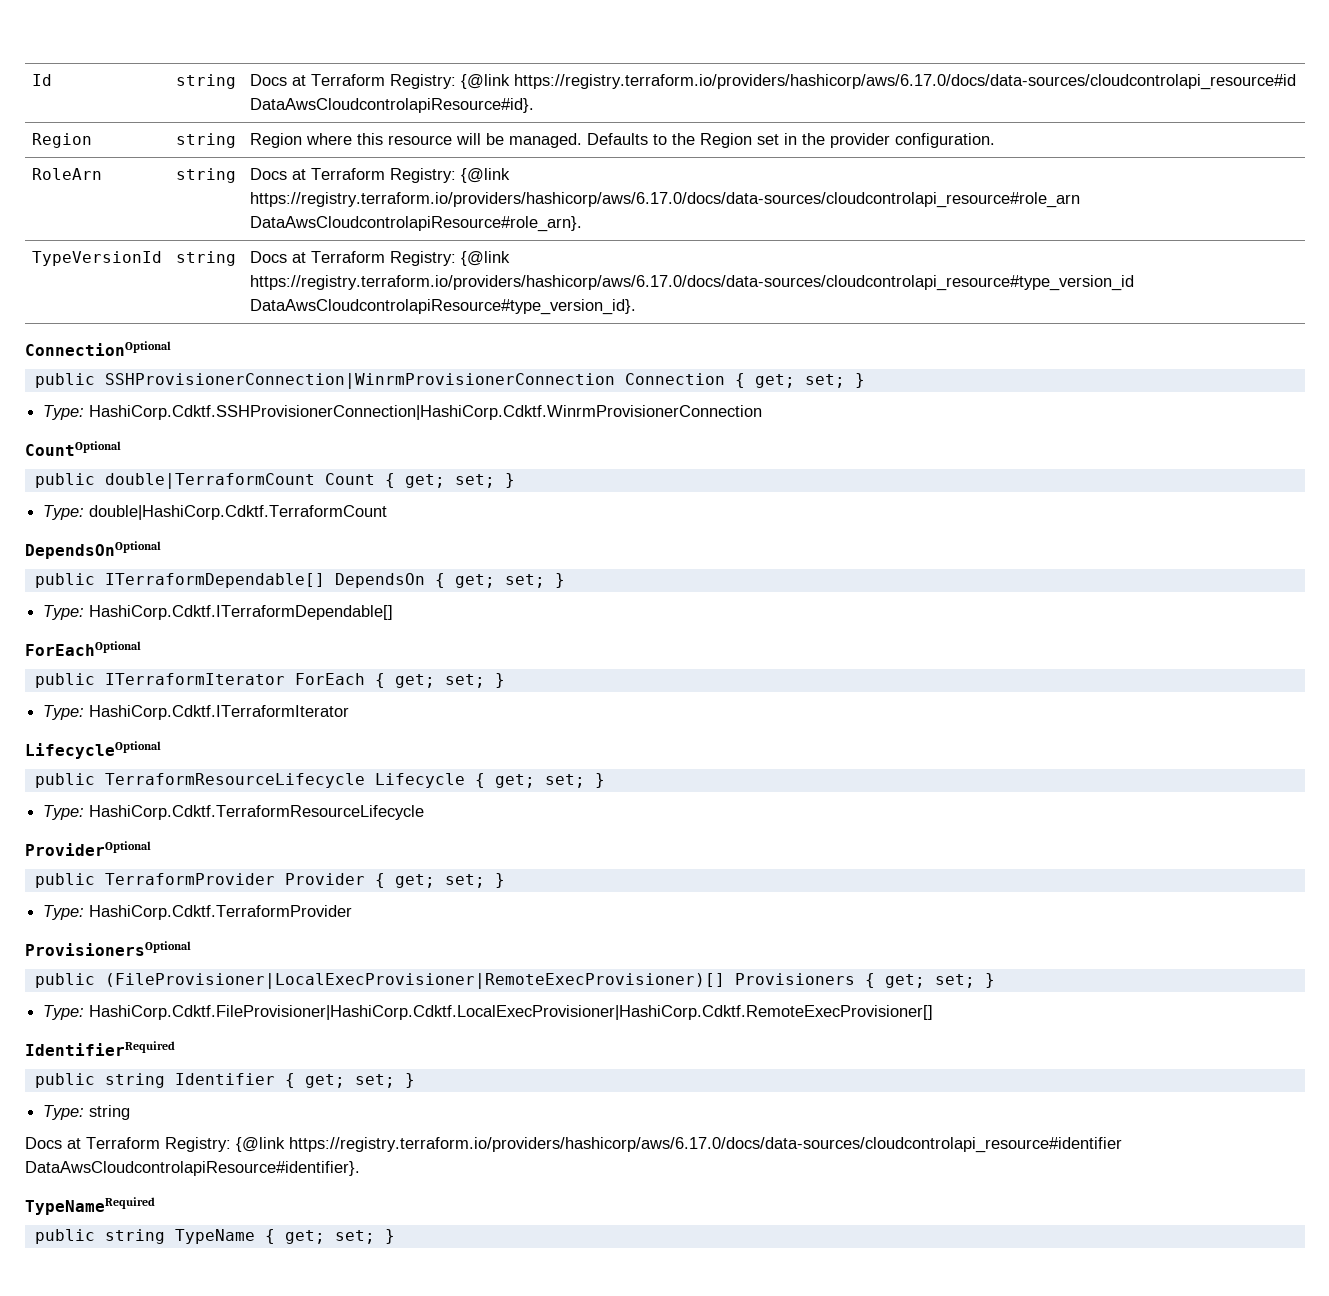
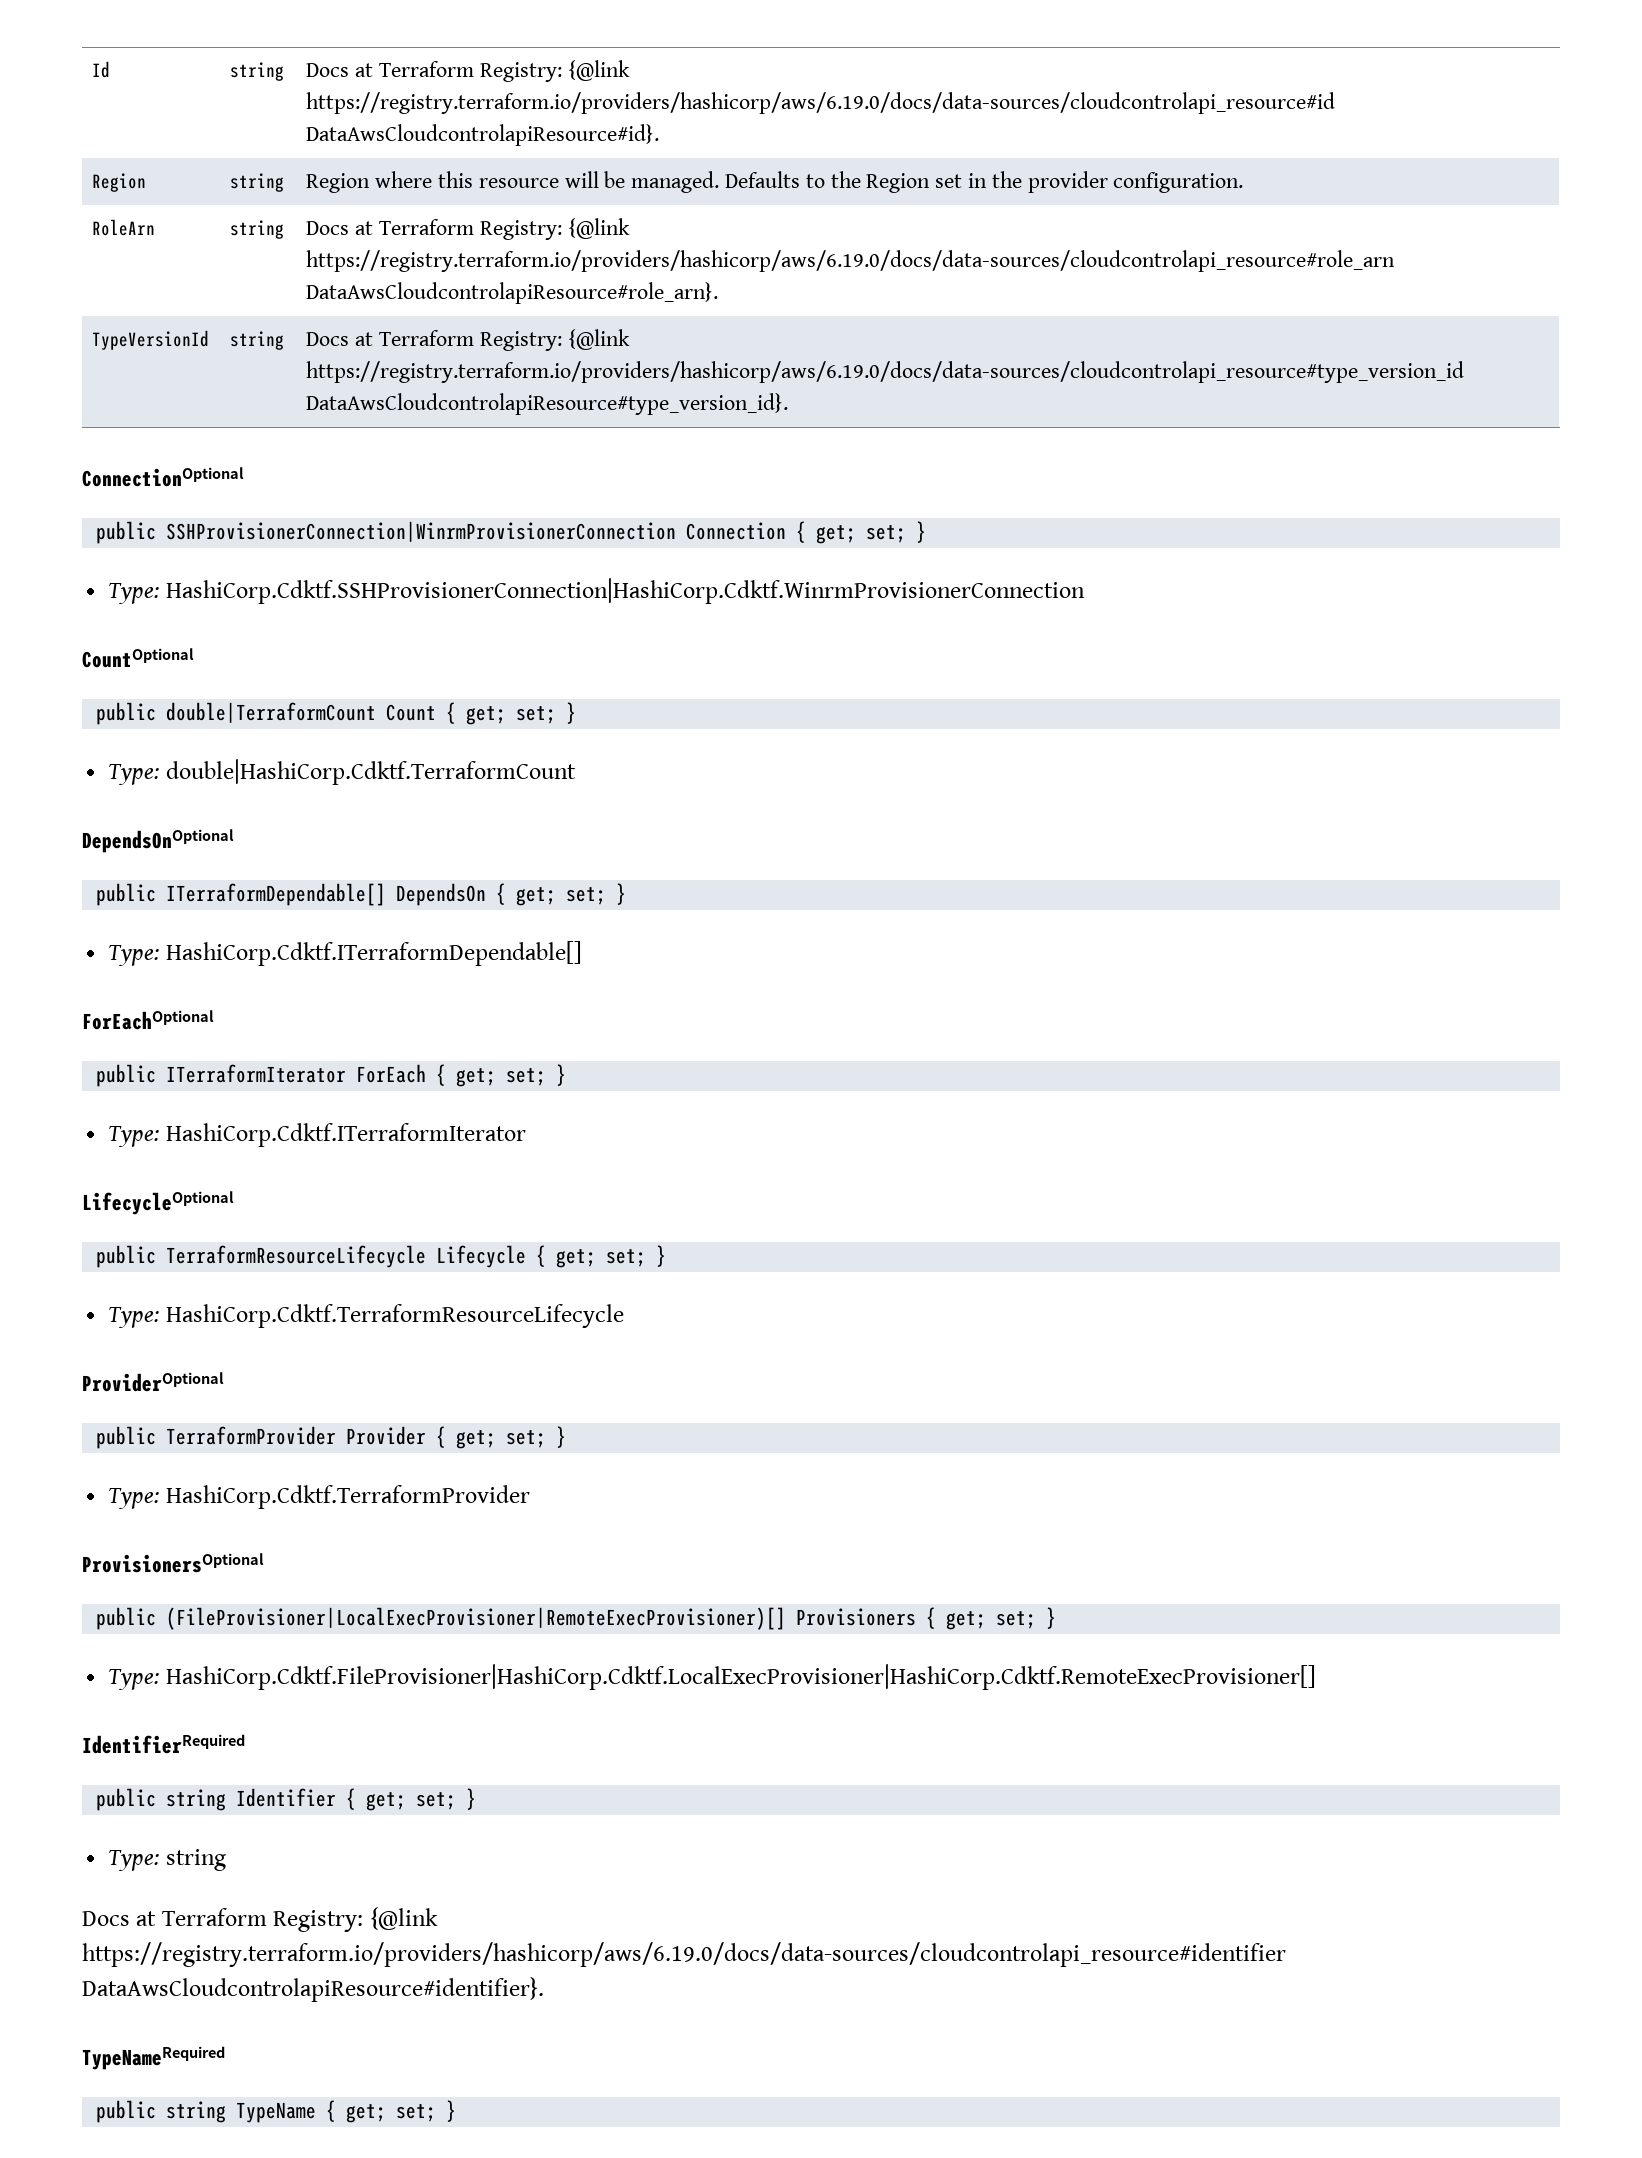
- Id | string | Docs at Terraform Registry: {@link https://registry.terraform.io/providers/hashicorp/aws/6.17.0/docs/data-sources/cloudcontrolapi_resource#id DataAwsCloudcontrolapiResource#id}.
+ Id | string | Docs at Terraform Registry: {@link https://registry.terraform.io/providers/hashicorp/aws/6.19.0/docs/data-sources/cloudcontrolapi_resource#id DataAwsCloudcontrolapiResource#id}.
- RoleArn | string | Docs at Terraform Registry: {@link https://registry.terraform.io/providers/hashicorp/aws/6.17.0/docs/data-sources/cloudcontrolapi_resource#role_arn DataAwsCloudcontrolapiResource#role_arn}.
+ RoleArn | string | Docs at Terraform Registry: {@link https://registry.terraform.io/providers/hashicorp/aws/6.19.0/docs/data-sources/cloudcontrolapi_resource#role_arn DataAwsCloudcontrolapiResource#role_arn}.
- TypeVersionId | string | Docs at Terraform Registry: {@link https://registry.terraform.io/providers/hashicorp/aws/6.17.0/docs/data-sources/cloudcontrolapi_resource#type_version_id DataAwsCloudcontrolapiResource#type_version_id}.
+ TypeVersionId | string | Docs at Terraform Registry: {@link https://registry.terraform.io/providers/hashicorp/aws/6.19.0/docs/data-sources/cloudcontrolapi_resource#type_version_id DataAwsCloudcontrolapiResource#type_version_id}.
- Docs at Terraform Registry: {@link https://registry.terraform.io/providers/hashicorp/aws/6.17.0/docs/data-sources/cloudcontrolapi_resource#identifier DataAwsCloudcontrolapiResource#identifier}.
+ Docs at Terraform Registry: {@link https://registry.terraform.io/providers/hashicorp/aws/6.19.0/docs/data-sources/cloudcontrolapi_resource#identifier DataAwsCloudcontrolapiResource#identifier}.

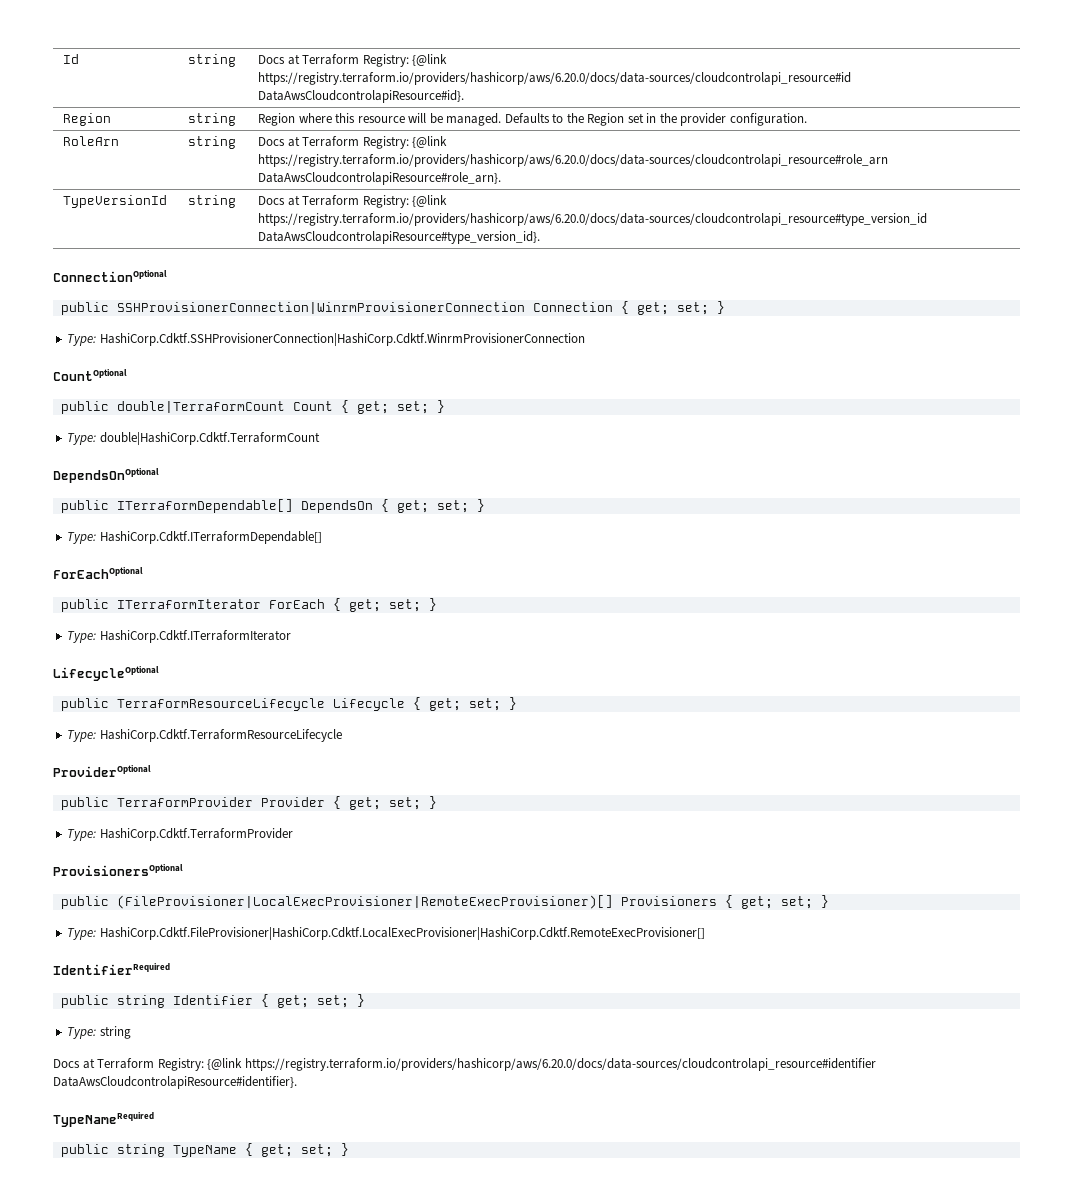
- Id | string | Docs at Terraform Registry: {@link https://registry.terraform.io/providers/hashicorp/aws/6.19.0/docs/data-sources/cloudcontrolapi_resource#id DataAwsCloudcontrolapiResource#id}.
+ Id | string | Docs at Terraform Registry: {@link https://registry.terraform.io/providers/hashicorp/aws/6.20.0/docs/data-sources/cloudcontrolapi_resource#id DataAwsCloudcontrolapiResource#id}.
- RoleArn | string | Docs at Terraform Registry: {@link https://registry.terraform.io/providers/hashicorp/aws/6.19.0/docs/data-sources/cloudcontrolapi_resource#role_arn DataAwsCloudcontrolapiResource#role_arn}.
+ RoleArn | string | Docs at Terraform Registry: {@link https://registry.terraform.io/providers/hashicorp/aws/6.20.0/docs/data-sources/cloudcontrolapi_resource#role_arn DataAwsCloudcontrolapiResource#role_arn}.
- TypeVersionId | string | Docs at Terraform Registry: {@link https://registry.terraform.io/providers/hashicorp/aws/6.19.0/docs/data-sources/cloudcontrolapi_resource#type_version_id DataAwsCloudcontrolapiResource#type_version_id}.
+ TypeVersionId | string | Docs at Terraform Registry: {@link https://registry.terraform.io/providers/hashicorp/aws/6.20.0/docs/data-sources/cloudcontrolapi_resource#type_version_id DataAwsCloudcontrolapiResource#type_version_id}.
- Docs at Terraform Registry: {@link https://registry.terraform.io/providers/hashicorp/aws/6.19.0/docs/data-sources/cloudcontrolapi_resource#identifier DataAwsCloudcontrolapiResource#identifier}.
+ Docs at Terraform Registry: {@link https://registry.terraform.io/providers/hashicorp/aws/6.20.0/docs/data-sources/cloudcontrolapi_resource#identifier DataAwsCloudcontrolapiResource#identifier}.

